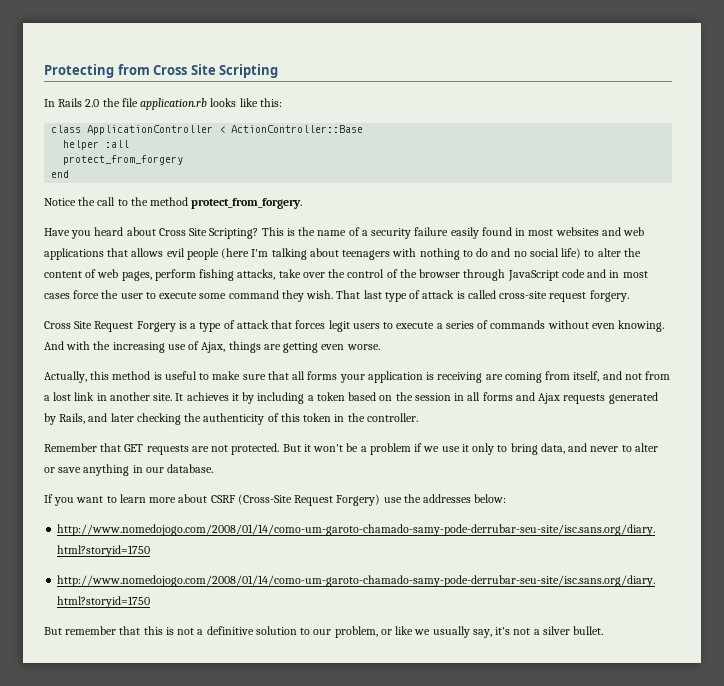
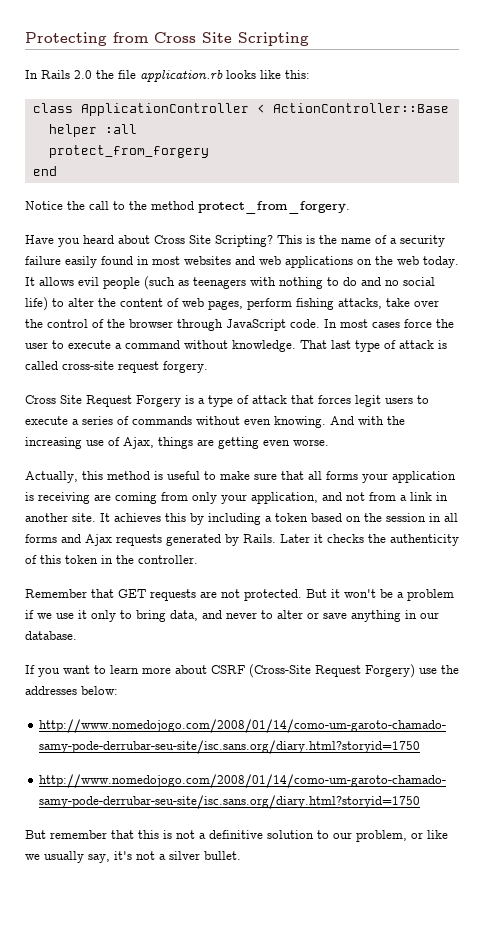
- This is the name of a security failure easily found in most websites and web applications that allows evil people (here I'm talking about teenagers with nothing to do and no social life) to alter the content of web pages, perform fishing attacks, take over the control of the browser through JavaScript code and in most cases force the user to execute some command they wish.
+ This is the name of a security failure easily found in most websites and web applications on the web today. It allows evil people (such as teenagers with nothing to do and no social life) to alter the content of web pages, perform fishing attacks, take over the control of the browser through JavaScript code. In most cases force the user to execute a command without knowledge.
- Actually, this method is useful to make sure that all forms your application is receiving are coming from itself, and not from a lost link in another site.
+ Actually, this method is useful to make sure that all forms your application is receiving are coming from only your application, and not from a link in another site.
- It achieves it by including a token based on the session in all forms and Ajax requests generated by Rails, and later checking the authenticity of this token in the controller.
+ It achieves this by including a token based on the session in all forms and Ajax requests generated by Rails. Later it checks the authenticity of this token in the controller.

